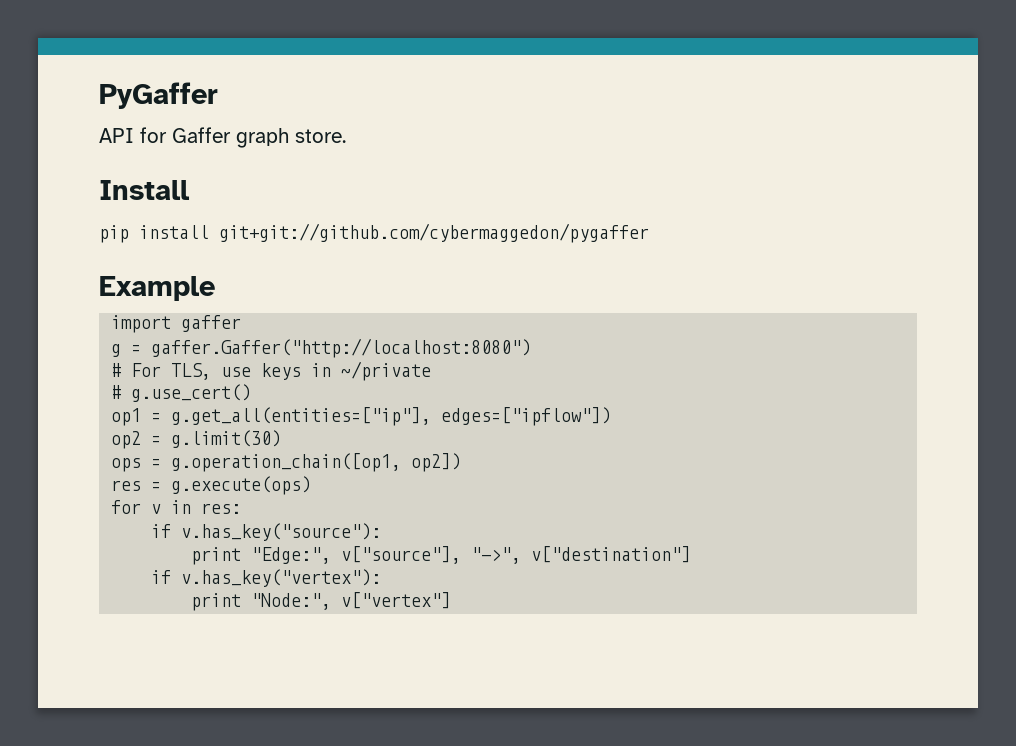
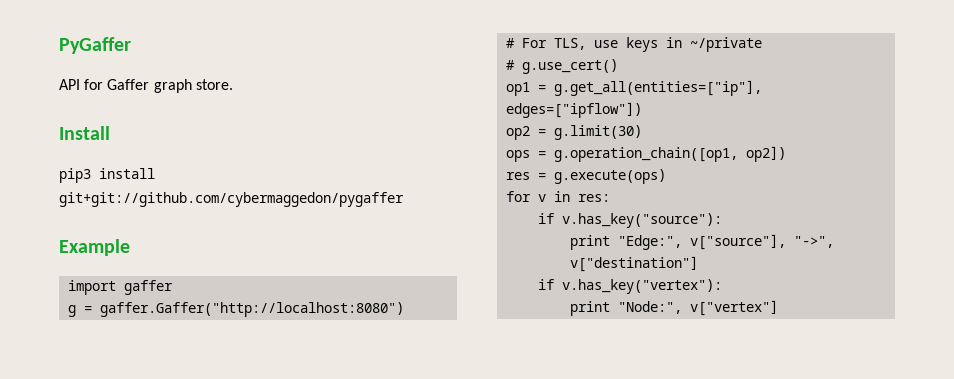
- pip install git+git://github.com/cybermaggedon/pygaffer
+ pip3 install git+git://github.com/cybermaggedon/pygaffer

